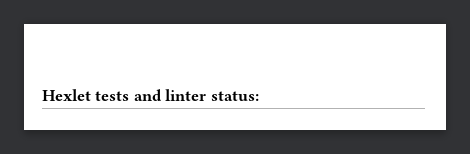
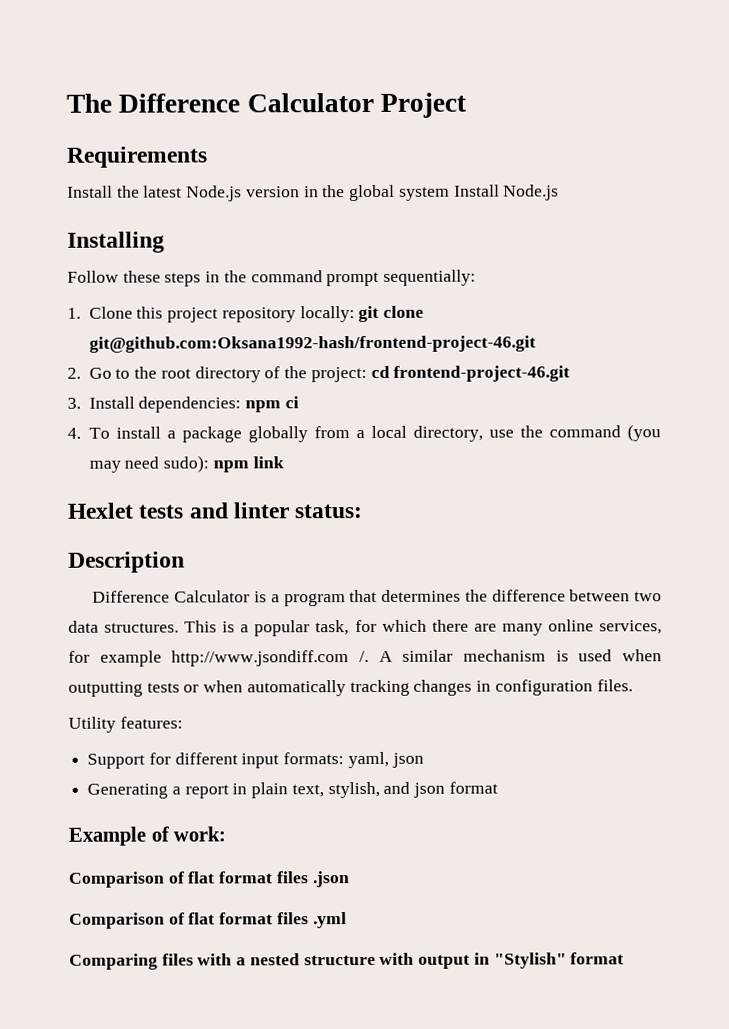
+ The Difference Calculator Project
+ Requirements
+ Install the latest Node.js version in the global system Install Node.js
+ Installing
+ Follow these steps in the command prompt sequentially:
+ 1. Clone this project repository locally: git clone git@github.com:Oksana1992-hash/frontend-project-46.git
+ 2. Go to the root directory of the project: cd frontend-project-46.git
+ 3. Install dependencies: npm ci
+ 4. To install a package globally from a local directory, use the command (you may need sudo): npm link
+ Description
+ Difference Calculator is a program that determines the difference between two data structures. This is a popular task, for which there are many online services, for example http://www.jsondiff.com /. A similar mechanism is used when outputting tests or when automatically tracking changes in configuration files.
+ Utility features:
+ Support for different input formats: yaml, json
+ Generating a report in plain text, stylish, and json format
+ Example of work:
+ Comparison of flat format files .json
+ Comparison of flat format files .yml
+ Comparing files with a nested structure with output in "Stylish" format

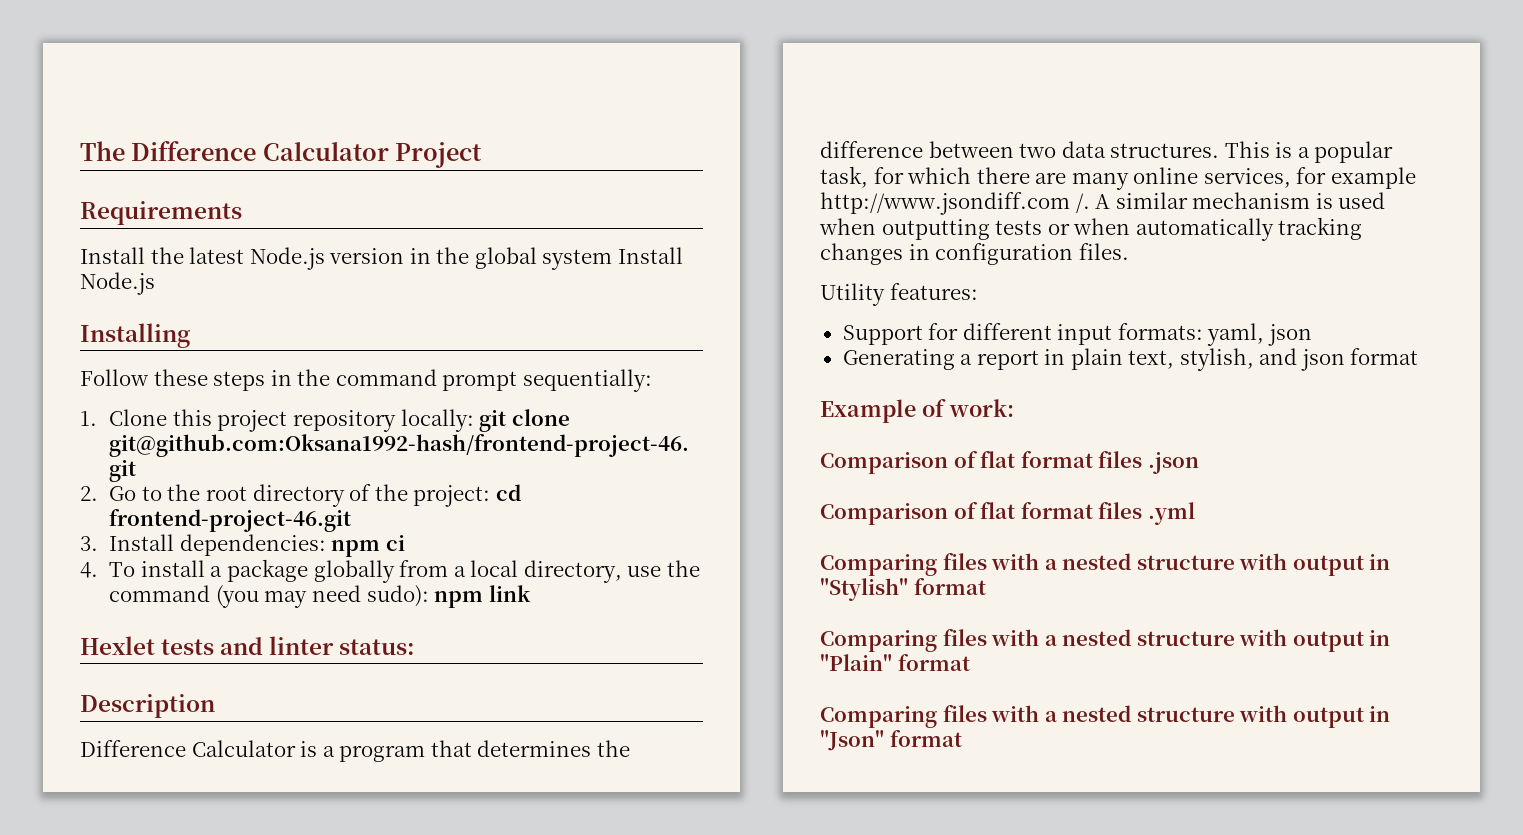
+ Comparing files with a nested structure with output in "Plain" format
+ Comparing files with a nested structure with output in "Json" format

